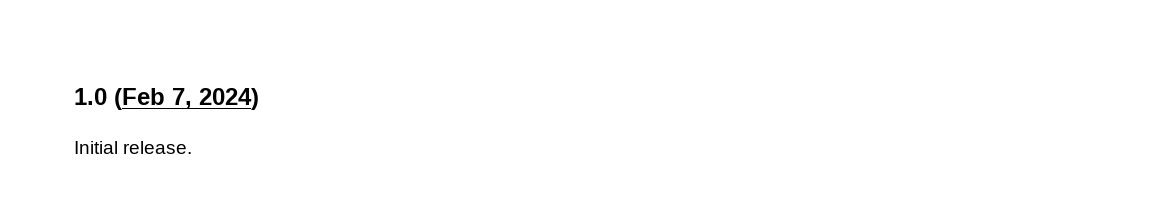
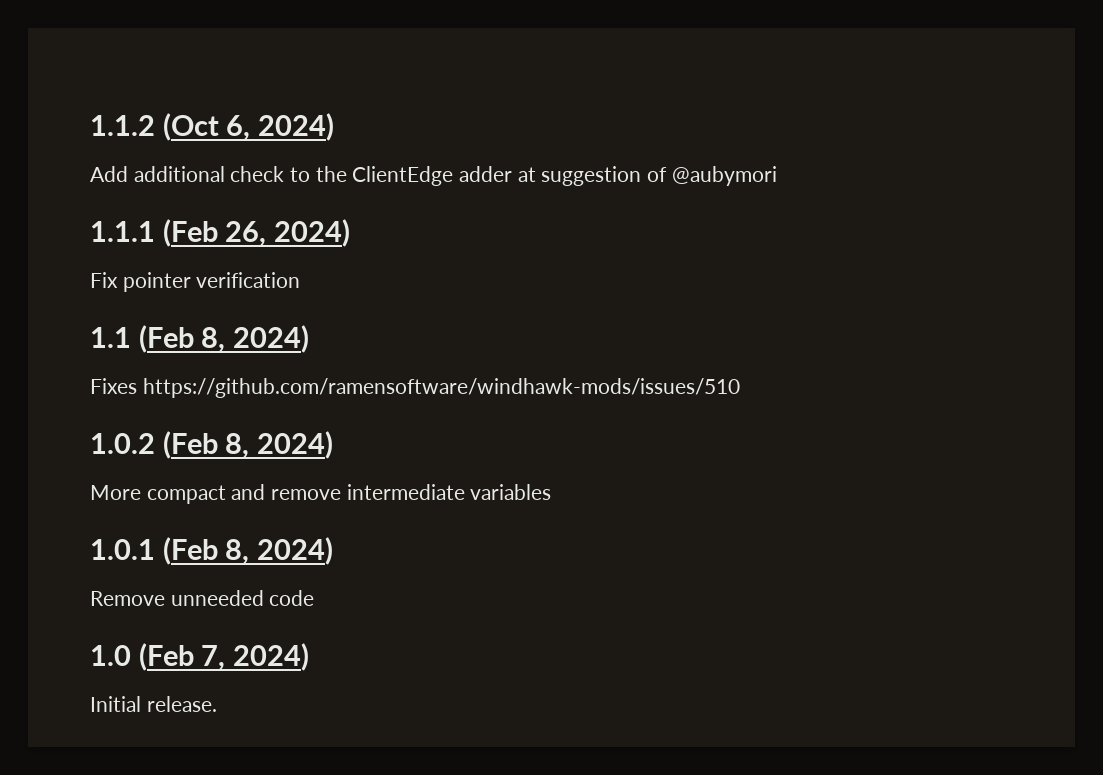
+ 1.1.2 (Oct 6, 2024)
+ Add additional check to the ClientEdge adder at suggestion of @aubymori
+ 1.1.1 (Feb 26, 2024)
+ Fix pointer verification
+ 1.1 (Feb 8, 2024)
+ Fixes https://github.com/ramensoftware/windhawk-mods/issues/510
+ 1.0.2 (Feb 8, 2024)
+ More compact and remove intermediate variables
+ 1.0.1 (Feb 8, 2024)
+ Remove unneeded code

